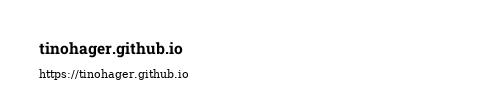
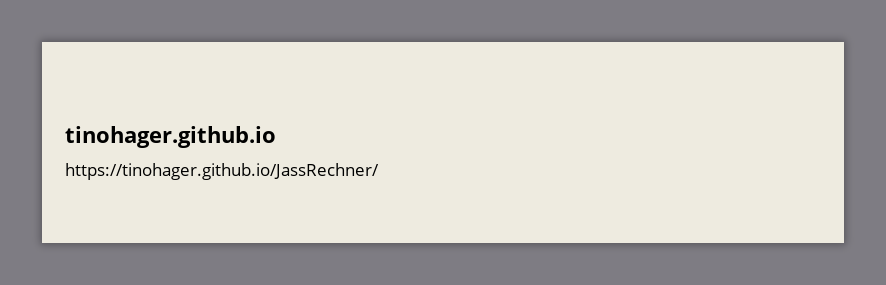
- https://tinohager.github.io
+ https://tinohager.github.io/JassRechner/

